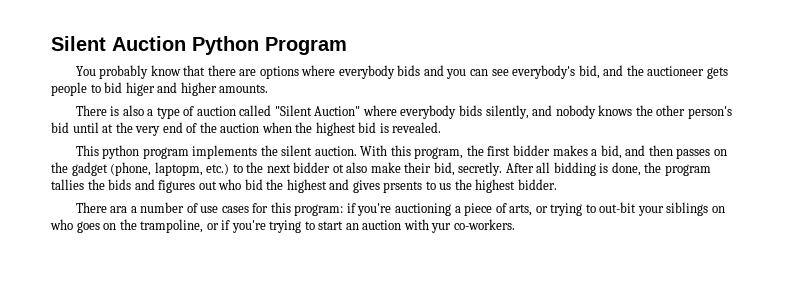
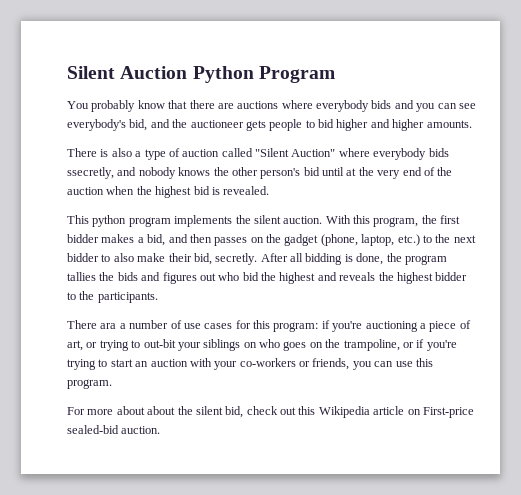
- You probably know that there are options where everybody bids and you can see everybody's bid, and the auctioneer gets people to bid higer and higher amounts.
+ You probably know that there are auctions where everybody bids and you can see everybody's bid, and the auctioneer gets people to bid higher and higher amounts.
- There is also a type of auction called "Silent Auction" where everybody bids silently, and nobody knows the other person's bid until at the very end of the auction when the highest bid is revealed.
+ There is also a type of auction called "Silent Auction" where everybody bids ssecretly, and nobody knows the other person's bid until at the very end of the auction when the highest bid is revealed.
- With this program, the first bidder makes a bid, and then passes on the gadget (phone, laptopm, etc.) to the next bidder ot also make their bid, secretly.
+ With this program, the first bidder makes a bid, and then passes on the gadget (phone, laptop, etc.) to the next bidder to also make their bid, secretly.
- After all bidding is done, the program tallies the bids and figures out who bid the highest and gives prsents to us the highest bidder.
+ After all bidding is done, the program tallies the bids and figures out who bid the highest and reveals the highest bidder to the participants.
- There ara a number of use cases for this program: if you're auctioning a piece of arts, or trying to out-bit your siblings on who goes on the trampoline, or if you're trying to start an auction with yur co-workers.
+ There ara a number of use cases for this program: if you're auctioning a piece of art, or trying to out-bit your siblings on who goes on the trampoline, or if you're trying to start an auction with your co-workers or friends, you can use this program.
+ For more about about the silent bid, check out this Wikipedia article on First-price sealed-bid auction.

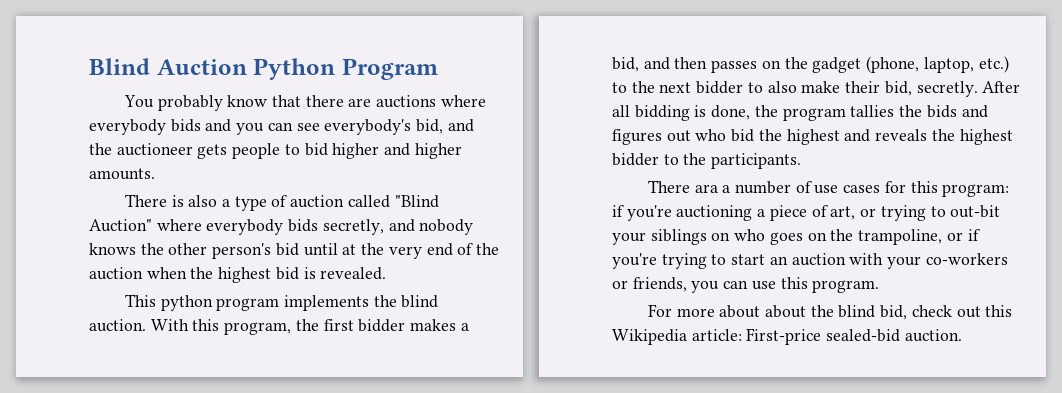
- Silent Auction Python Program
+ Blind Auction Python Program
- There is also a type of auction called "Silent Auction" where everybody bids ssecretly, and nobody knows the other person's bid until at the very end of the auction when the highest bid is revealed.
+ There is also a type of auction called "Blind Auction" where everybody bids secretly, and nobody knows the other person's bid until at the very end of the auction when the highest bid is revealed.
- This python program implements the silent auction.
+ This python program implements the blind auction.
- For more about about the silent bid, check out this Wikipedia article on First-price sealed-bid auction.
+ For more about about the blind bid, check out this Wikipedia article: First-price sealed-bid auction.

